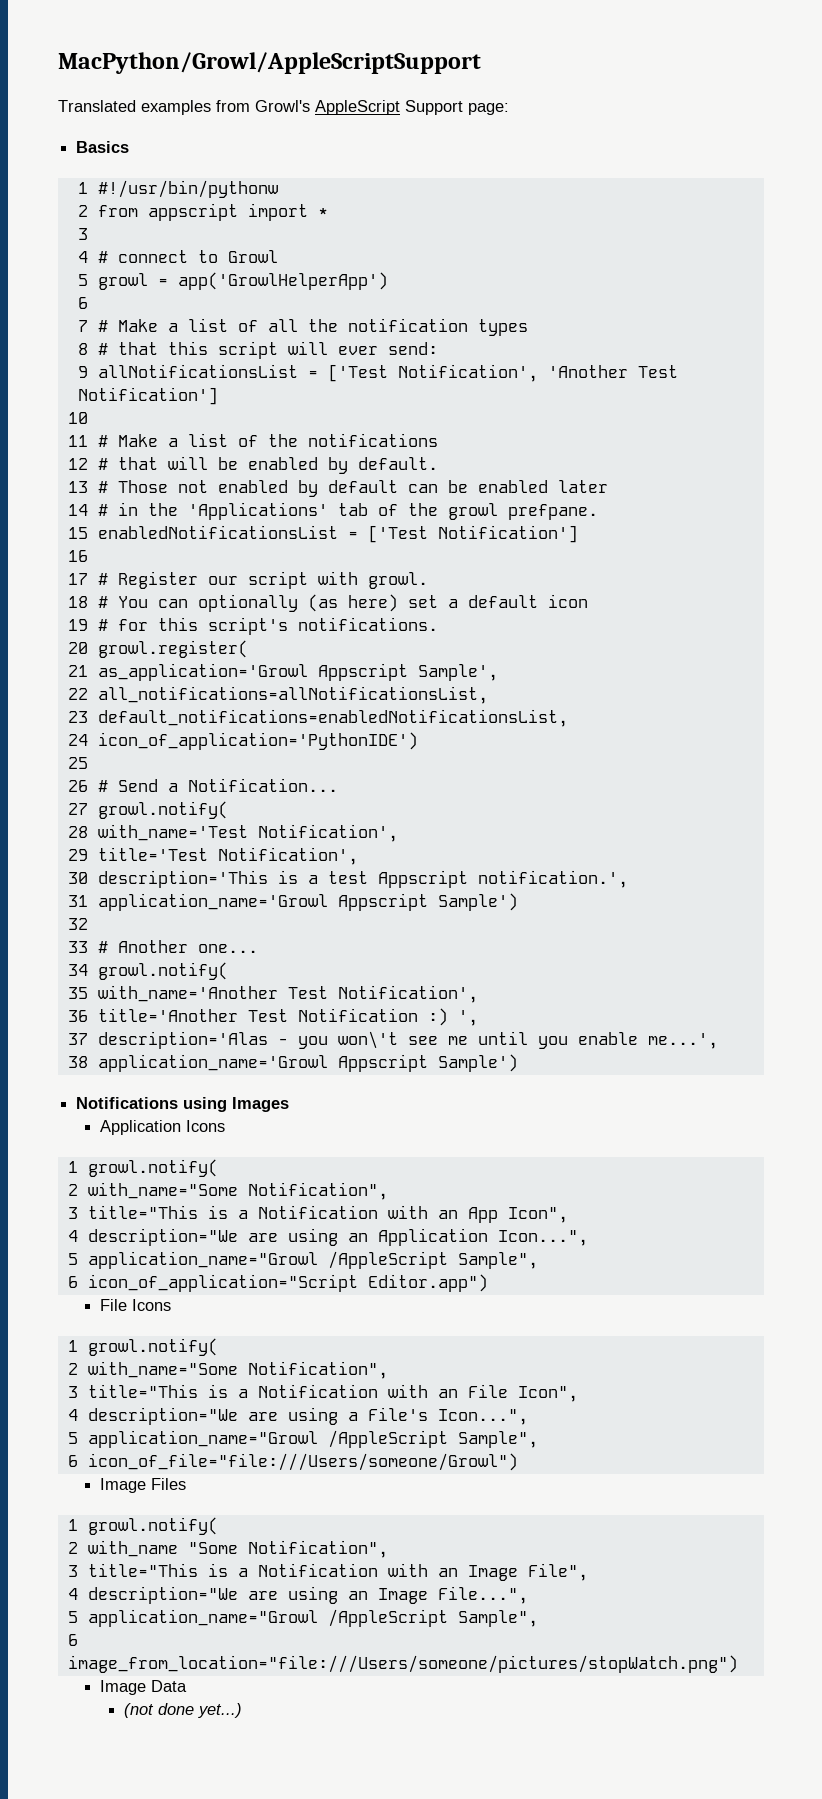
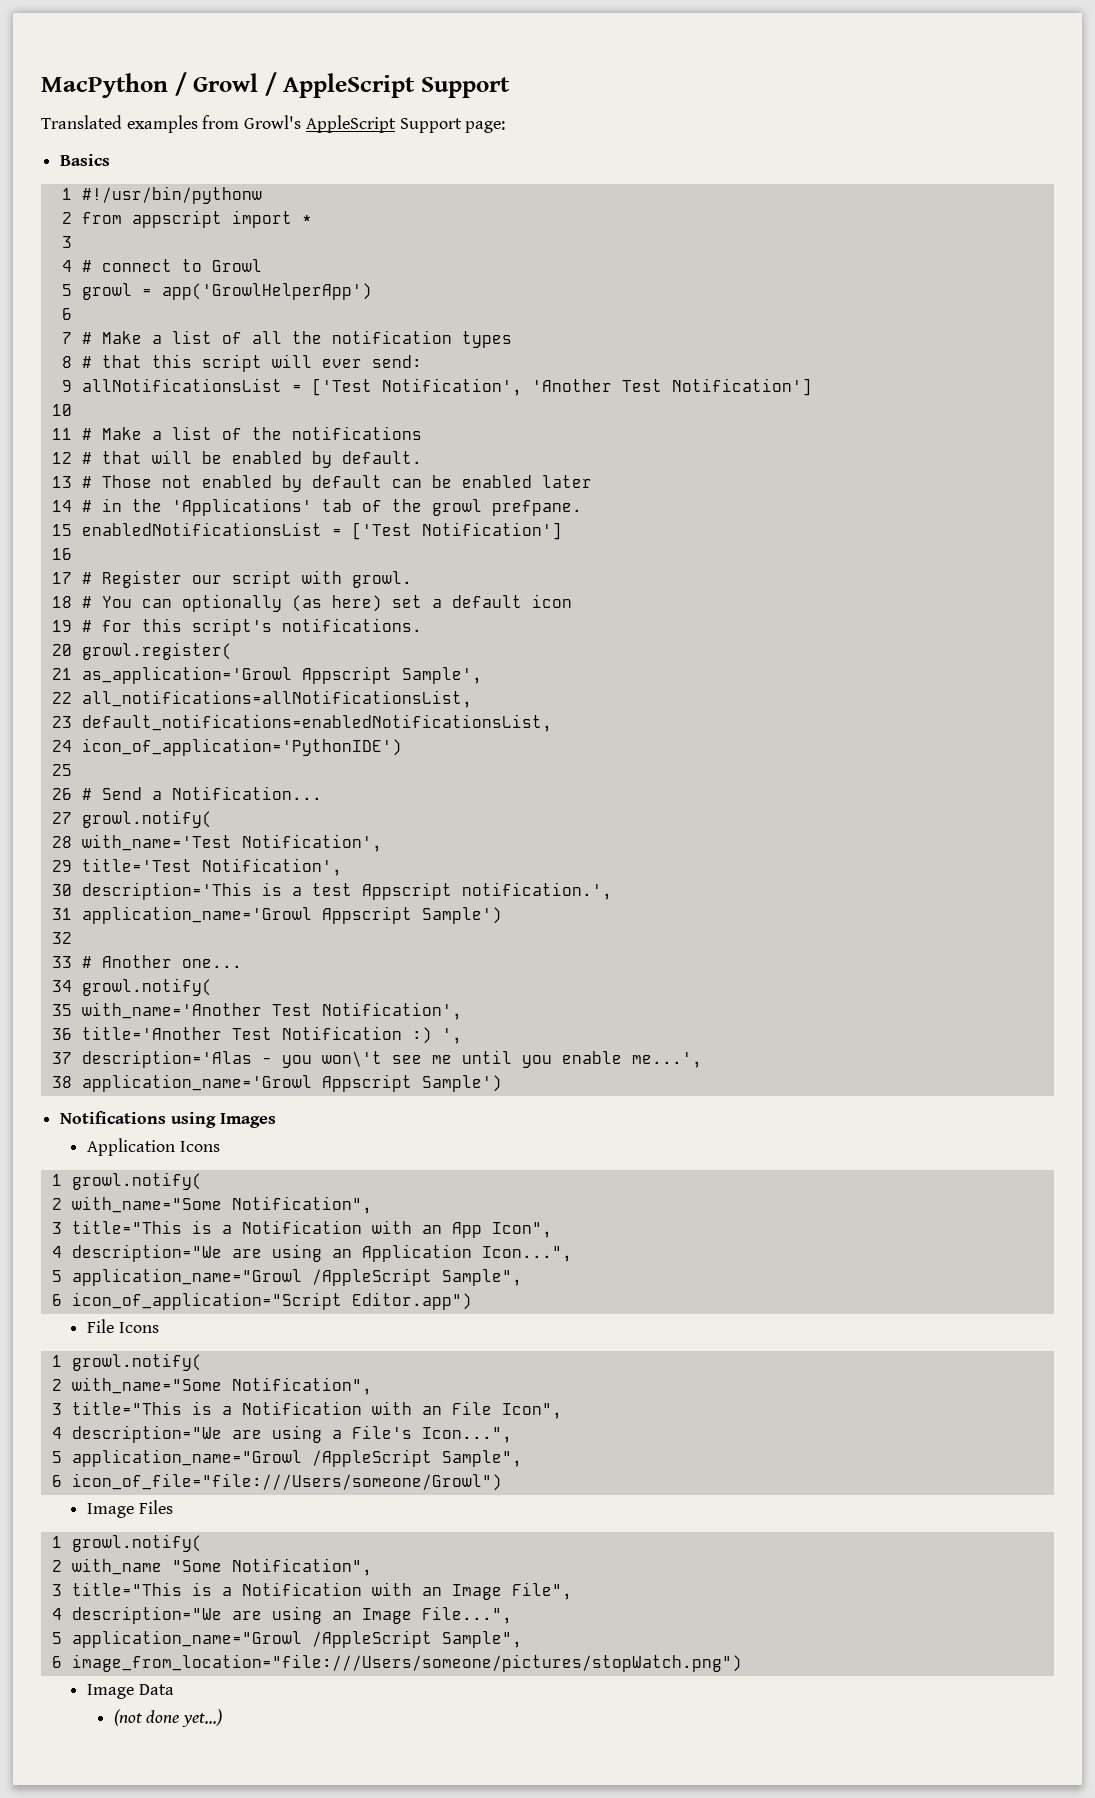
- MacPython/Growl/AppleScriptSupport
+ MacPython / Growl / AppleScript Support

